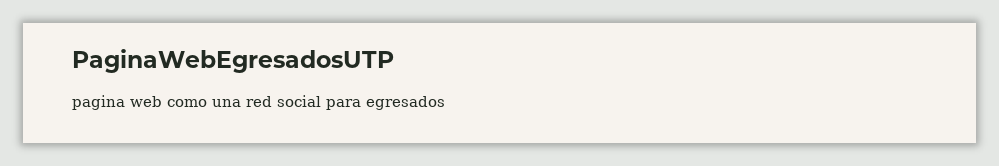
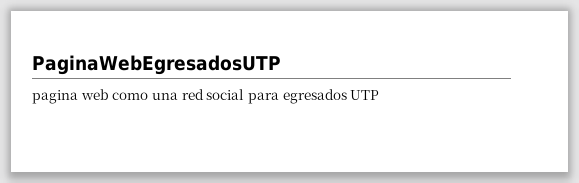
- pagina web como una red social para egresados
+ pagina web como una red social para egresados UTP

